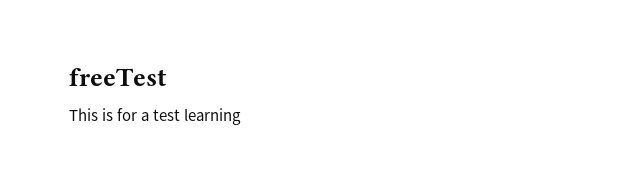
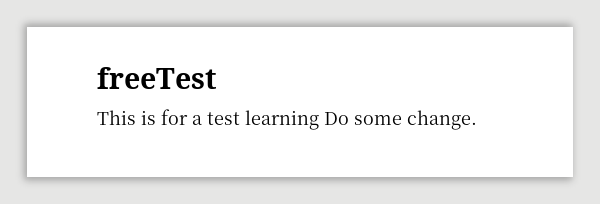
- This is for a test learning
+ This is for a test learning Do some change.

